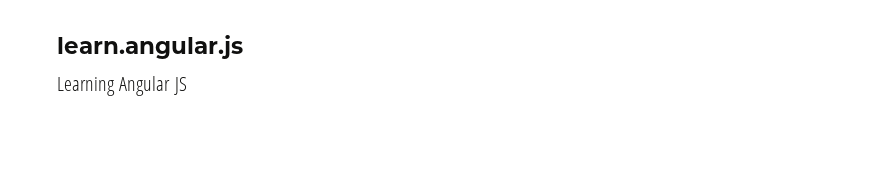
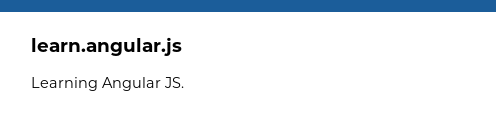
- Learning Angular JS
+ Learning Angular JS.

